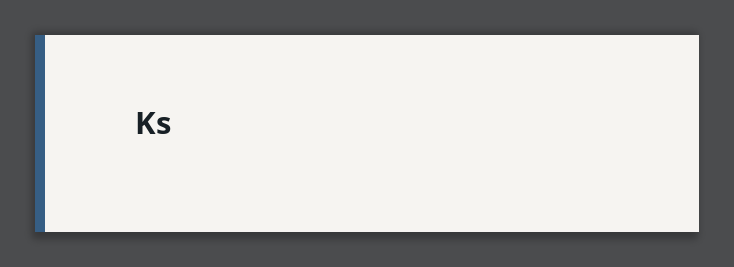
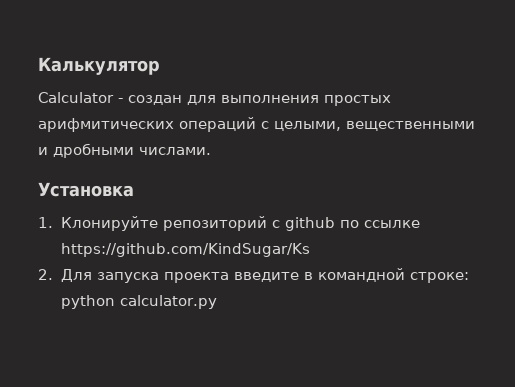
- Ks
+ Калькулятор
+ Calculator - создан для выполнения простых арифмитических операций с целыми, вещественными и дробными числами.
+ Установка
+ 1. Клонируйте репозиторий с github по ссылке https://github.com/KindSugar/Ks
+ 2. Для запуска проекта введите в командной строке: python calculator.py

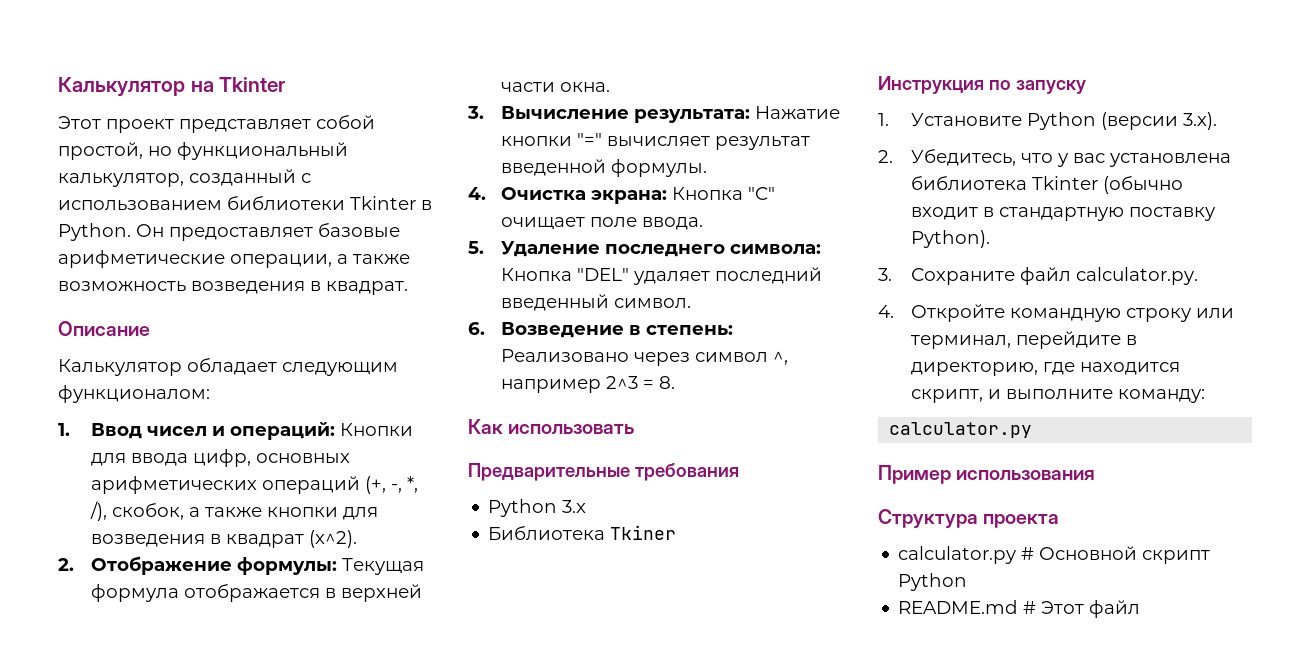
- Калькулятор
- Calculator - создан для выполнения простых арифмитических операций с целыми, вещественными и дробными числами.
- Установка
- 1. Клонируйте репозиторий с github по ссылке https://github.com/KindSugar/Ks
- 2. Для запуска проекта введите в командной строке: python calculator.py
+ Калькулятор на Tkinter
+ Этот проект представляет собой простой, но функциональный калькулятор, созданный с использованием библиотеки Tkinter в Python. Он предоставляет базовые арифметические операции, а также возможность возведения в квадрат.
+ Описание
+ Калькулятор обладает следующим функционалом:
+ 1. Ввод чисел и операций: Кнопки для ввода цифр, основных арифметических операций (+, -, *, /), скобок, а также кнопки для возведения в квадрат (x^2).
+ 2. Отображение формулы: Текущая формула отображается в верхней части окна.
+ 3. Вычисление результата: Нажатие кнопки "=" вычисляет результат введенной формулы.
+ 4. Очистка экрана: Кнопка "C" очищает поле ввода.
+ 5. Удаление последнего символа: Кнопка "DEL" удаляет последний введенный символ.
+ 6. Возведение в степень: Реализовано через символ ^, например 2^3 = 8.
+ Как использовать
+ Предварительные требования
+ Python 3.x
+ Библиотека Tkiner
+ Инструкция по запуску
+ 1. Установите Python (версии 3.x).
+ 2. Убедитесь, что у вас установлена библиотека Tkinter (обычно входит в стандартную поставку Python).
+ 3. Сохраните файл calculator.py.
+ 4. Откройте командную строку или терминал, перейдите в директорию, где находится скрипт, и выполните команду:
+ calculator.py
+ Пример использования
+ Структура проекта
+ calculator.py # Основной скрипт Python
+ README.md # Этот файл

